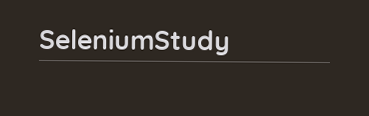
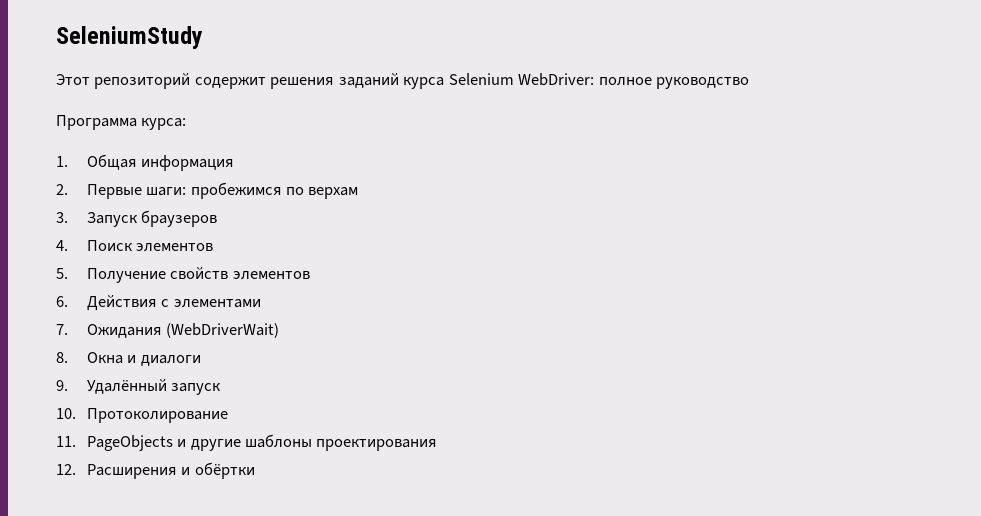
+ Этот репозиторий содержит решения заданий курса Selenium WebDriver: полное руководство
+ Программа курса:
+ 1. Общая информация
+ 2. Первые шаги: пробежимся по верхам
+ 3. Запуск браузеров
+ 4. Поиск элементов
+ 5. Получение свойств элементов
+ 6. Действия с элементами
+ 7. Ожидания (WebDriverWait)
+ 8. Окна и диалоги
+ 9. Удалённый запуск
+ 10. Протоколирование
+ 11. PageObjects и другие шаблоны проектирования
+ 12. Расширения и обёртки

